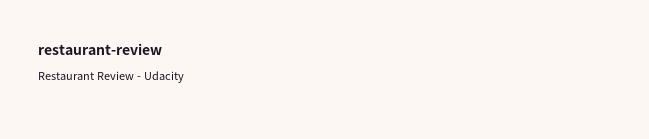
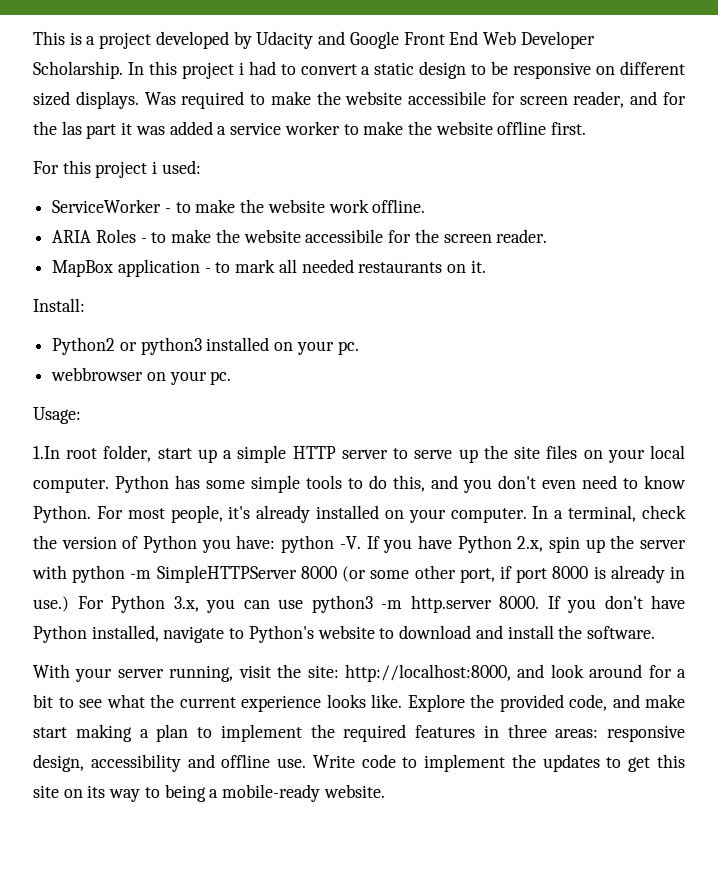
- restaurant-review
- Restaurant Review - Udacity
+ This is a project developed by Udacity and Google Front End Web Developer Scholarship. In this project i had to convert a static design to be responsive on different sized displays. Was required to make the website accessibile for screen reader, and for the las part it was added a service worker to make the website offline first.
+ For this project i used:
+ ServiceWorker - to make the website work offline.
+ ARIA Roles - to make the website accessibile for the screen reader.
+ MapBox application - to mark all needed restaurants on it.
+ Install:
+ Python2 or python3 installed on your pc.
+ webbrowser on your pc.
+ Usage:
+ 1.In root folder, start up a simple HTTP server to serve up the site files on your local computer. Python has some simple tools to do this, and you don't even need to know Python. For most people, it's already installed on your computer. In a terminal, check the version of Python you have: python -V. If you have Python 2.x, spin up the server with python -m SimpleHTTPServer 8000 (or some other port, if port 8000 is already in use.) For Python 3.x, you can use python3 -m http.server 8000. If you don't have Python installed, navigate to Python's website to download and install the software.
+ With your server running, visit the site: http://localhost:8000, and look around for a bit to see what the current experience looks like. Explore the provided code, and make start making a plan to implement the required features in three areas: responsive design, accessibility and offline use. Write code to implement the updates to get this site on its way to being a mobile-ready website.

